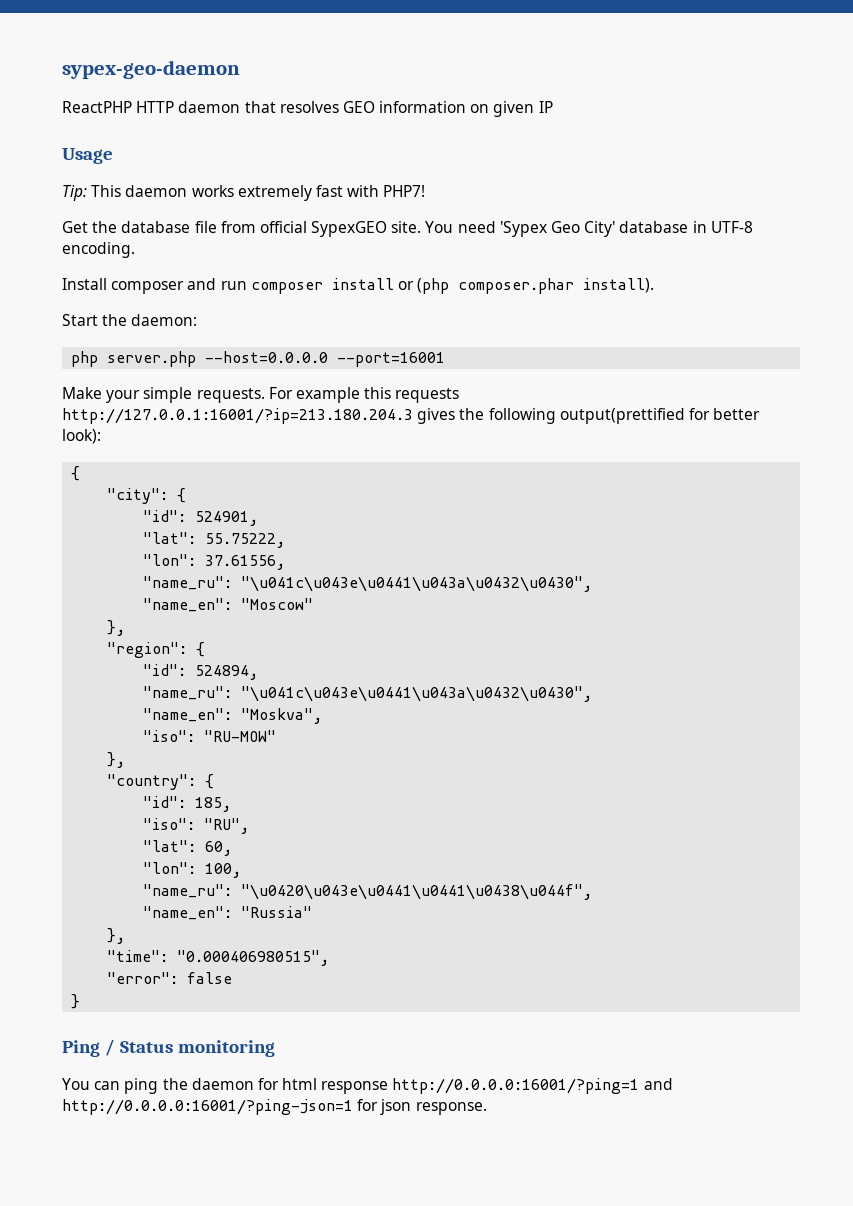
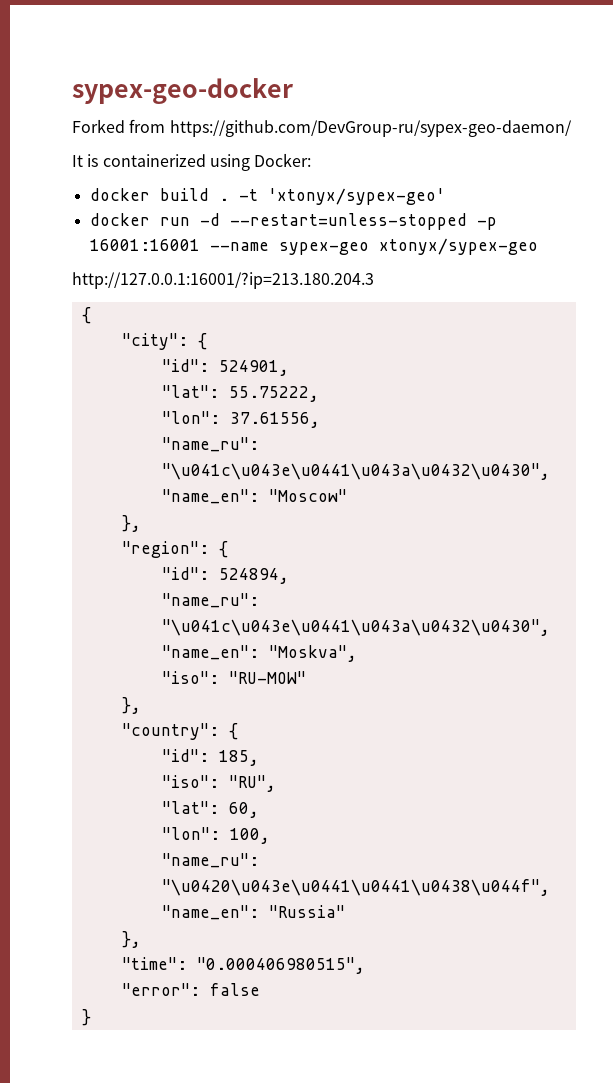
- sypex-geo-daemon
- ReactPHP HTTP daemon that resolves GEO information on given IP
- Usage
- Tip: This daemon works extremely fast with PHP7!
- Get the database file from official SypexGEO site. You need 'Sypex Geo City' database in UTF-8 encoding.
- Install composer and run composer install or (php composer.phar install).
- Start the daemon:
- php server.php --host=0.0.0.0 --port=16001
- Make your simple requests. For example this requests http://127.0.0.1:16001/?ip=213.180.204.3 gives the following output(prettified for better look):
+ sypex-geo-docker
+ Forked from https://github.com/DevGroup-ru/sypex-geo-daemon/
+ It is containerized using Docker:
+ docker build . -t 'xtonyx/sypex-geo'
+ docker run -d --restart=unless-stopped -p 16001:16001 --name sypex-geo xtonyx/sypex-geo
+ http://127.0.0.1:16001/?ip=213.180.204.3
- Ping / Status monitoring
- You can ping the daemon for html response http://0.0.0.0:16001/?ping=1 and http://0.0.0.0:16001/?ping-json=1 for json response.

